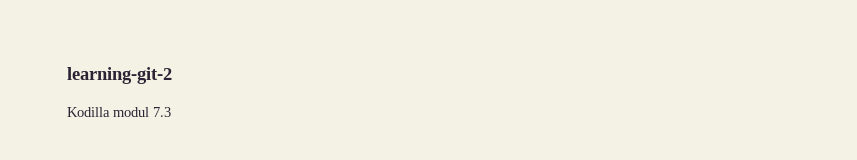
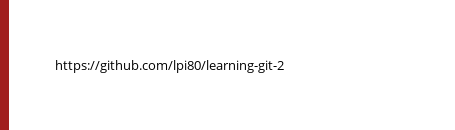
- learning-git-2
- Kodilla modul 7.3
+ https://github.com/lpi80/learning-git-2

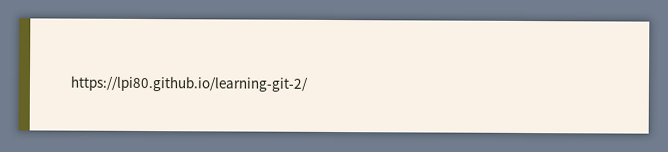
- https://github.com/lpi80/learning-git-2
+ https://lpi80.github.io/learning-git-2/

